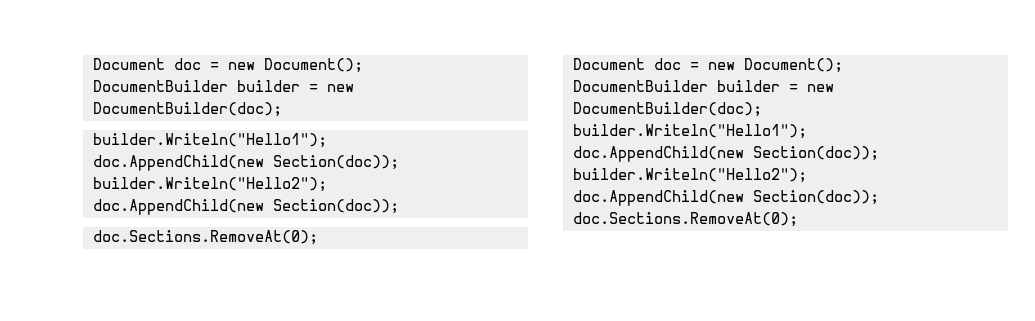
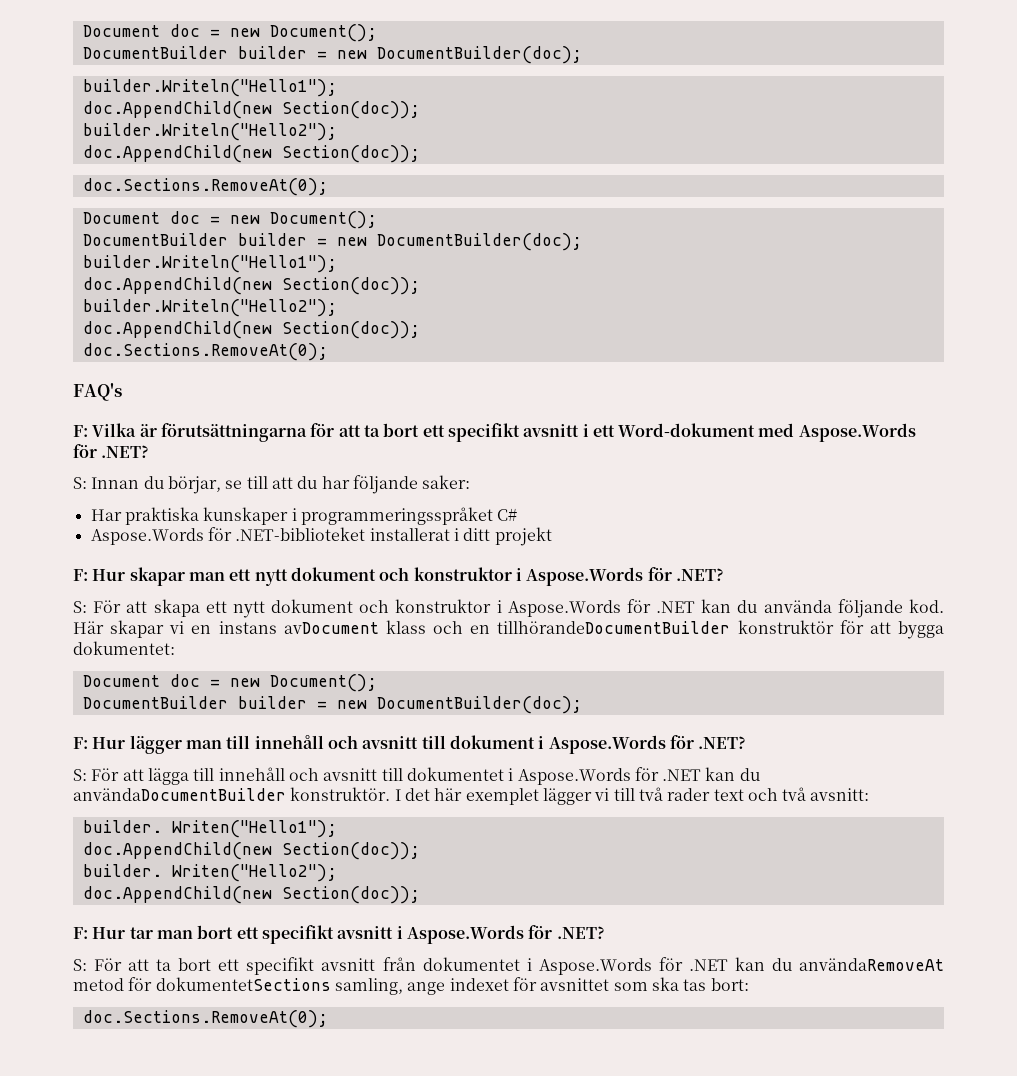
+ FAQ's
+ F: Vilka är förutsättningarna för att ta bort ett specifikt avsnitt i ett Word-dokument med Aspose.Words för .NET?
+ S: Innan du börjar, se till att du har följande saker:
+ Har praktiska kunskaper i programmeringsspråket C#
+ Aspose.Words för .NET-biblioteket installerat i ditt projekt
+ F: Hur skapar man ett nytt dokument och konstruktor i Aspose.Words för .NET?
+ S: För att skapa ett nytt dokument och konstruktor i Aspose.Words för .NET kan du använda följande kod. Här skapar vi en instans avDocument klass och en tillhörandeDocumentBuilder konstruktör för att bygga dokumentet:
+ Document doc = new Document();
+ DocumentBuilder builder = new DocumentBuilder(doc);
+ F: Hur lägger man till innehåll och avsnitt till dokument i Aspose.Words för .NET?
+ S: För att lägga till innehåll och avsnitt till dokumentet i Aspose.Words för .NET kan du användaDocumentBuilder konstruktör. I det här exemplet lägger vi till två rader text och två avsnitt:
+ builder. Writen("Hello1");
+ doc.AppendChild(new Section(doc));
+ builder. Writen("Hello2");
+ doc.AppendChild(new Section(doc));
+ F: Hur tar man bort ett specifikt avsnitt i Aspose.Words för .NET?
+ S: För att ta bort ett specifikt avsnitt från dokumentet i Aspose.Words för .NET kan du användaRemoveAt metod för dokumentetSections samling, ange indexet för avsnittet som ska tas bort:
+ doc.Sections.RemoveAt(0);

